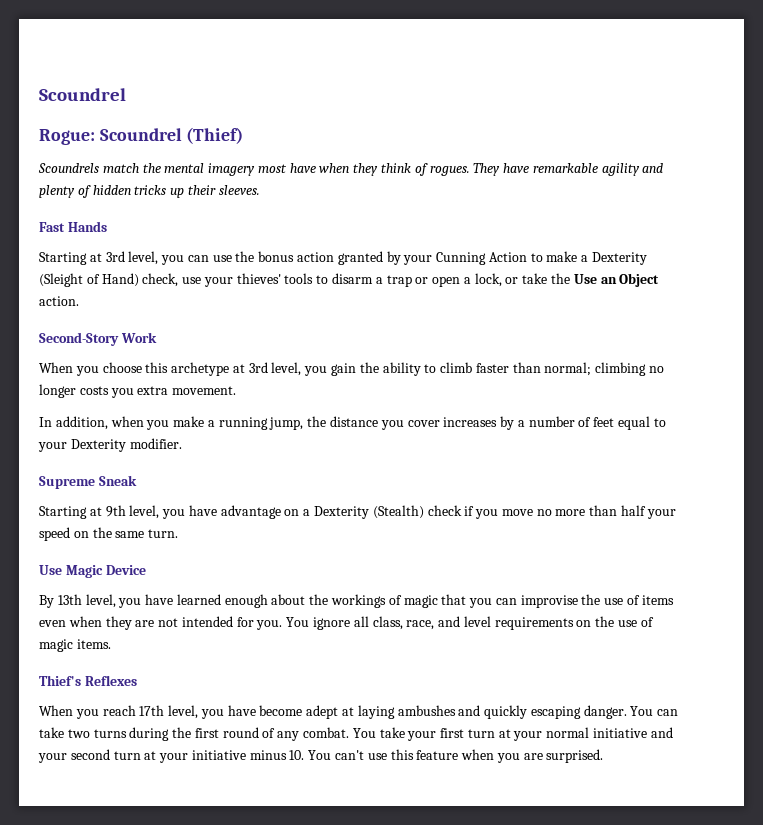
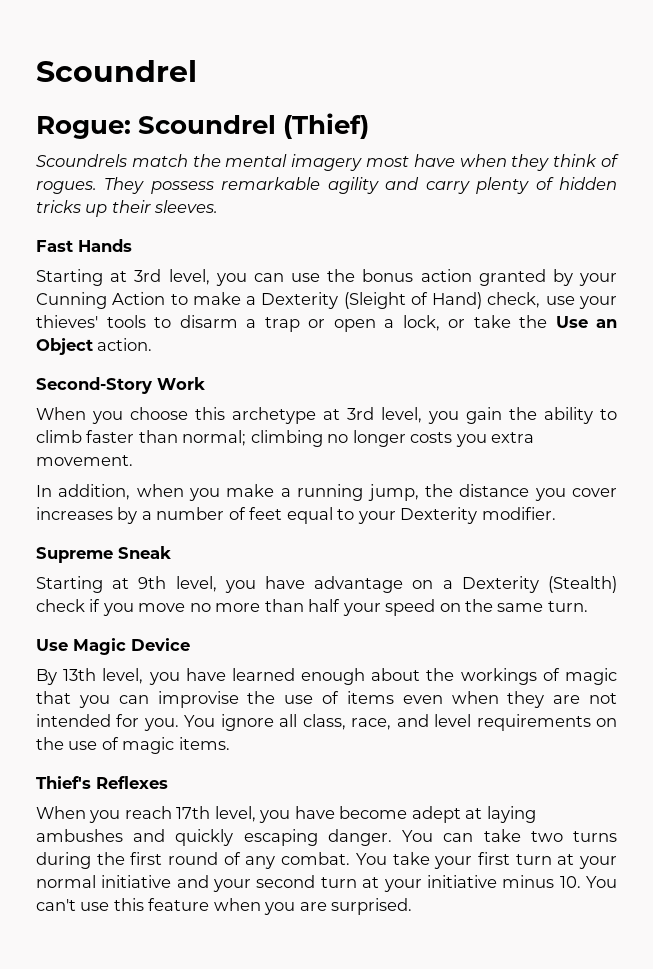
- They have remarkable agility and plenty of hidden tricks up their sleeves.
+ They possess remarkable agility and carry plenty of hidden tricks up their sleeves.

